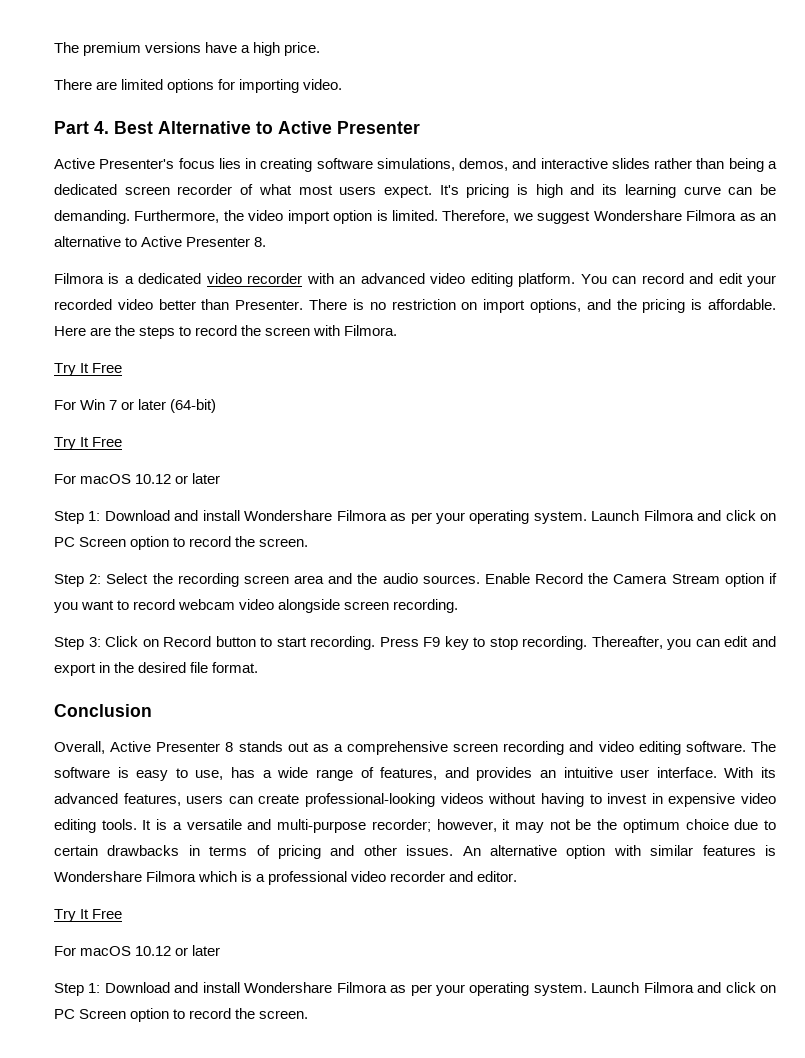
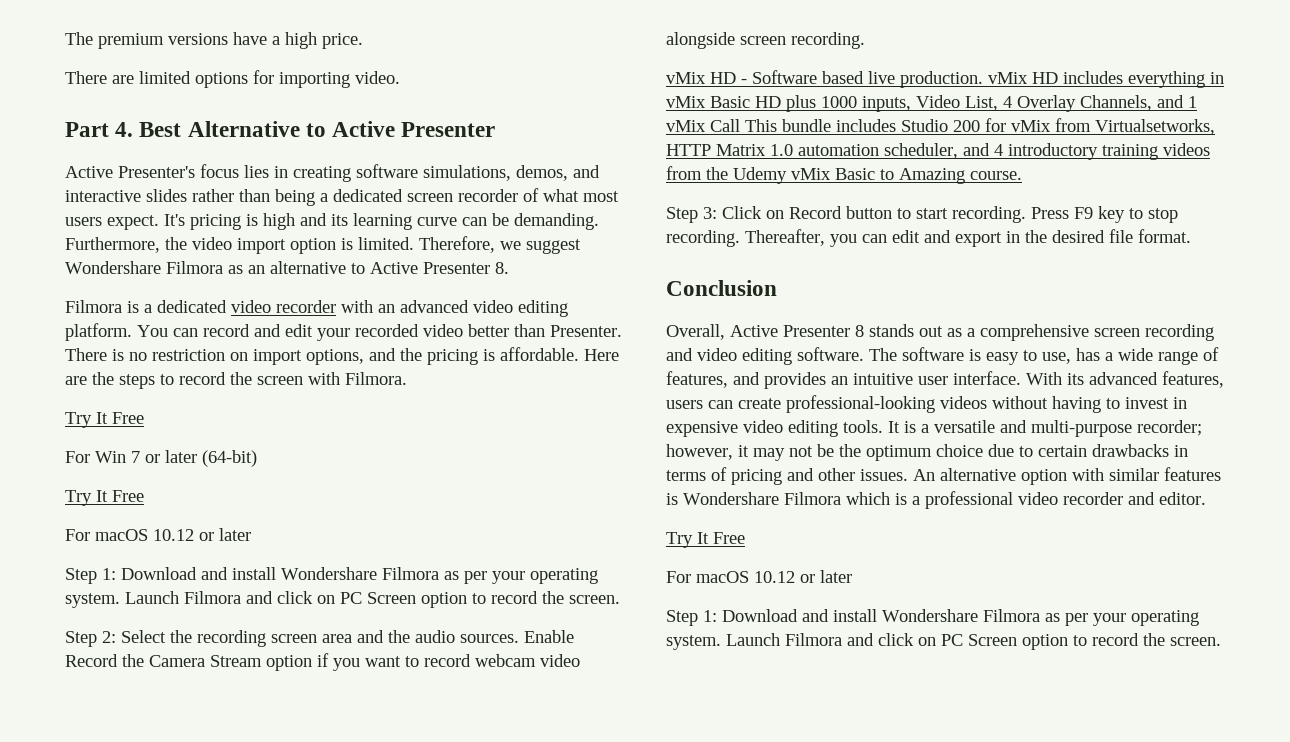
+ vMix HD - Software based live production. vMix HD includes everything in vMix Basic HD plus 1000 inputs, Video List, 4 Overlay Channels, and 1 vMix Call This bundle includes Studio 200 for vMix from Virtualsetworks, HTTP Matrix 1.0 automation scheduler, and 4 introductory training videos from the Udemy vMix Basic to Amazing course.

